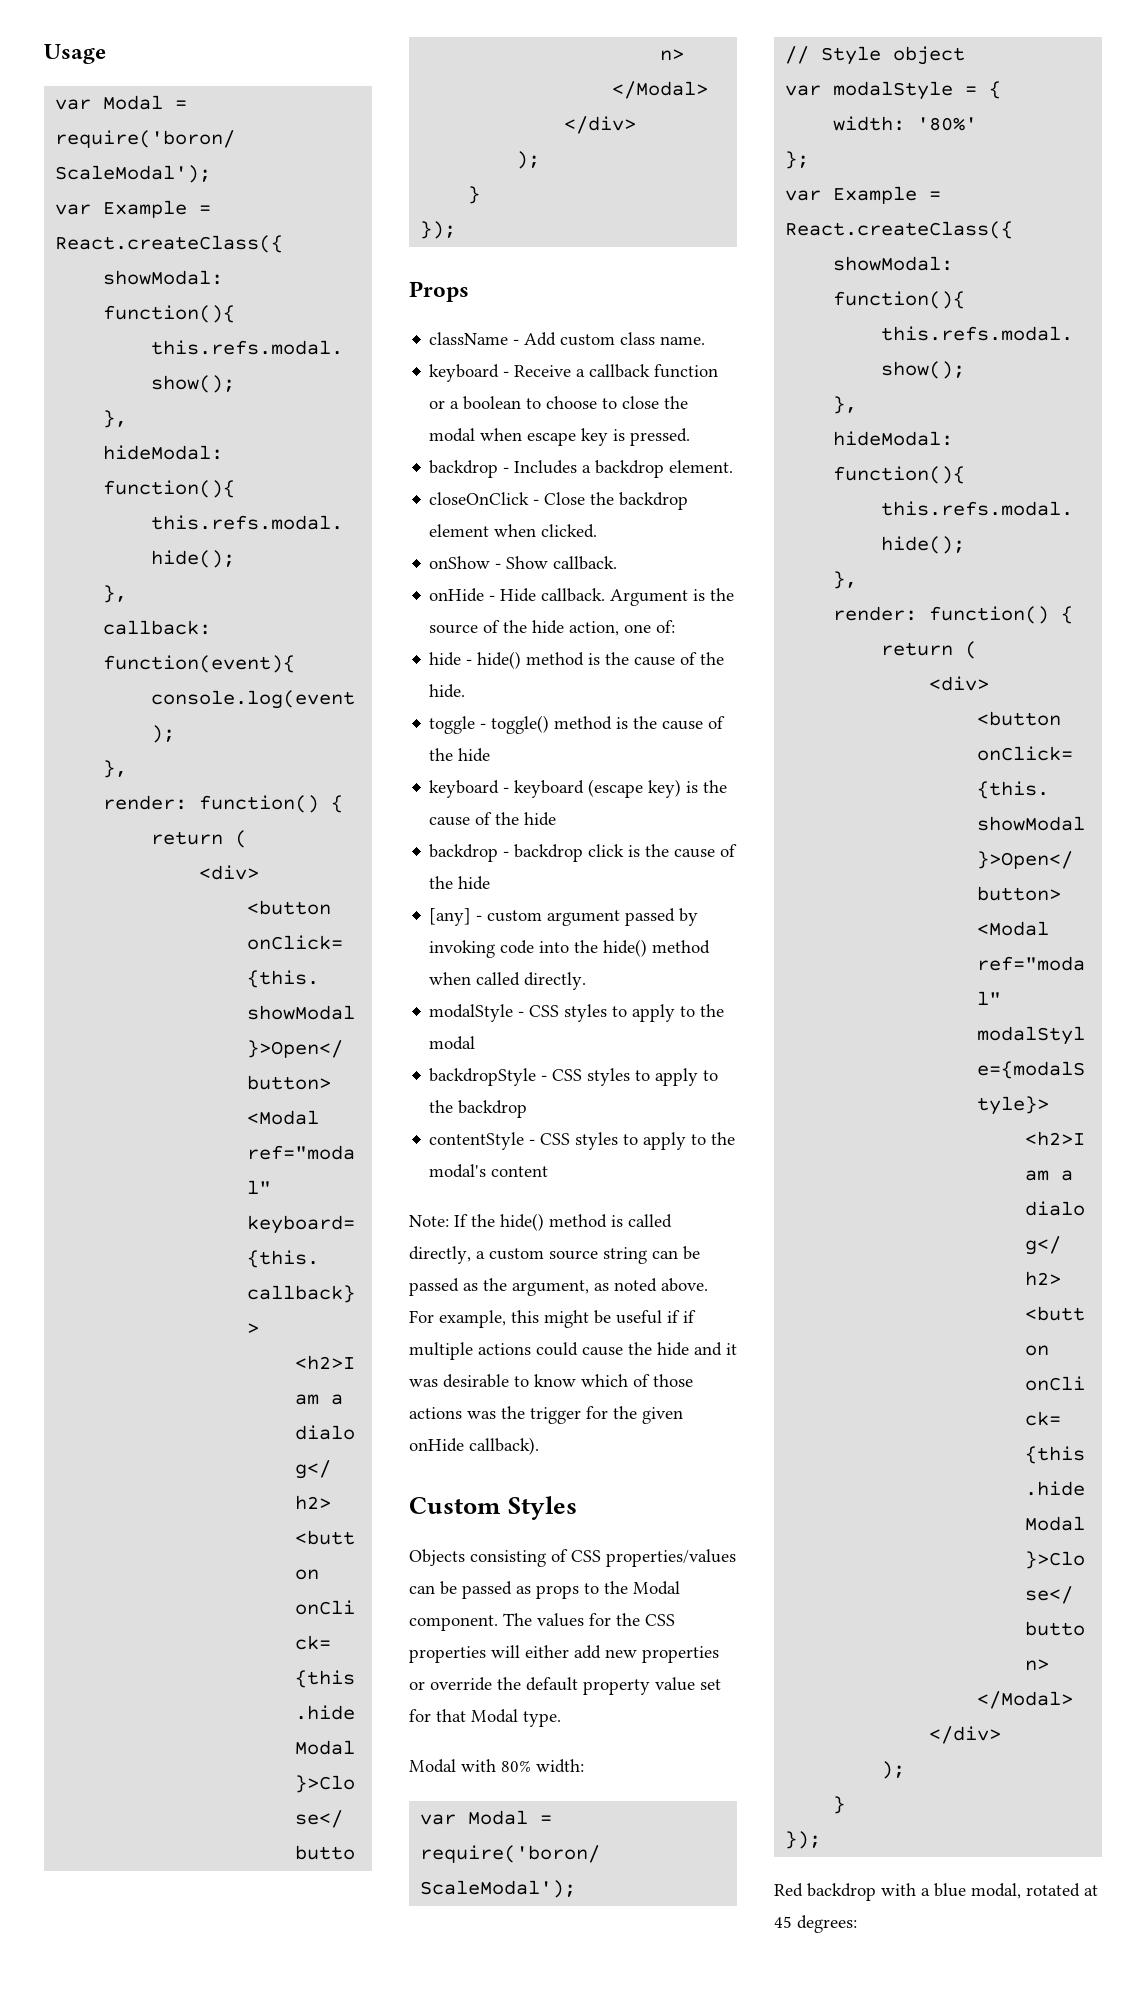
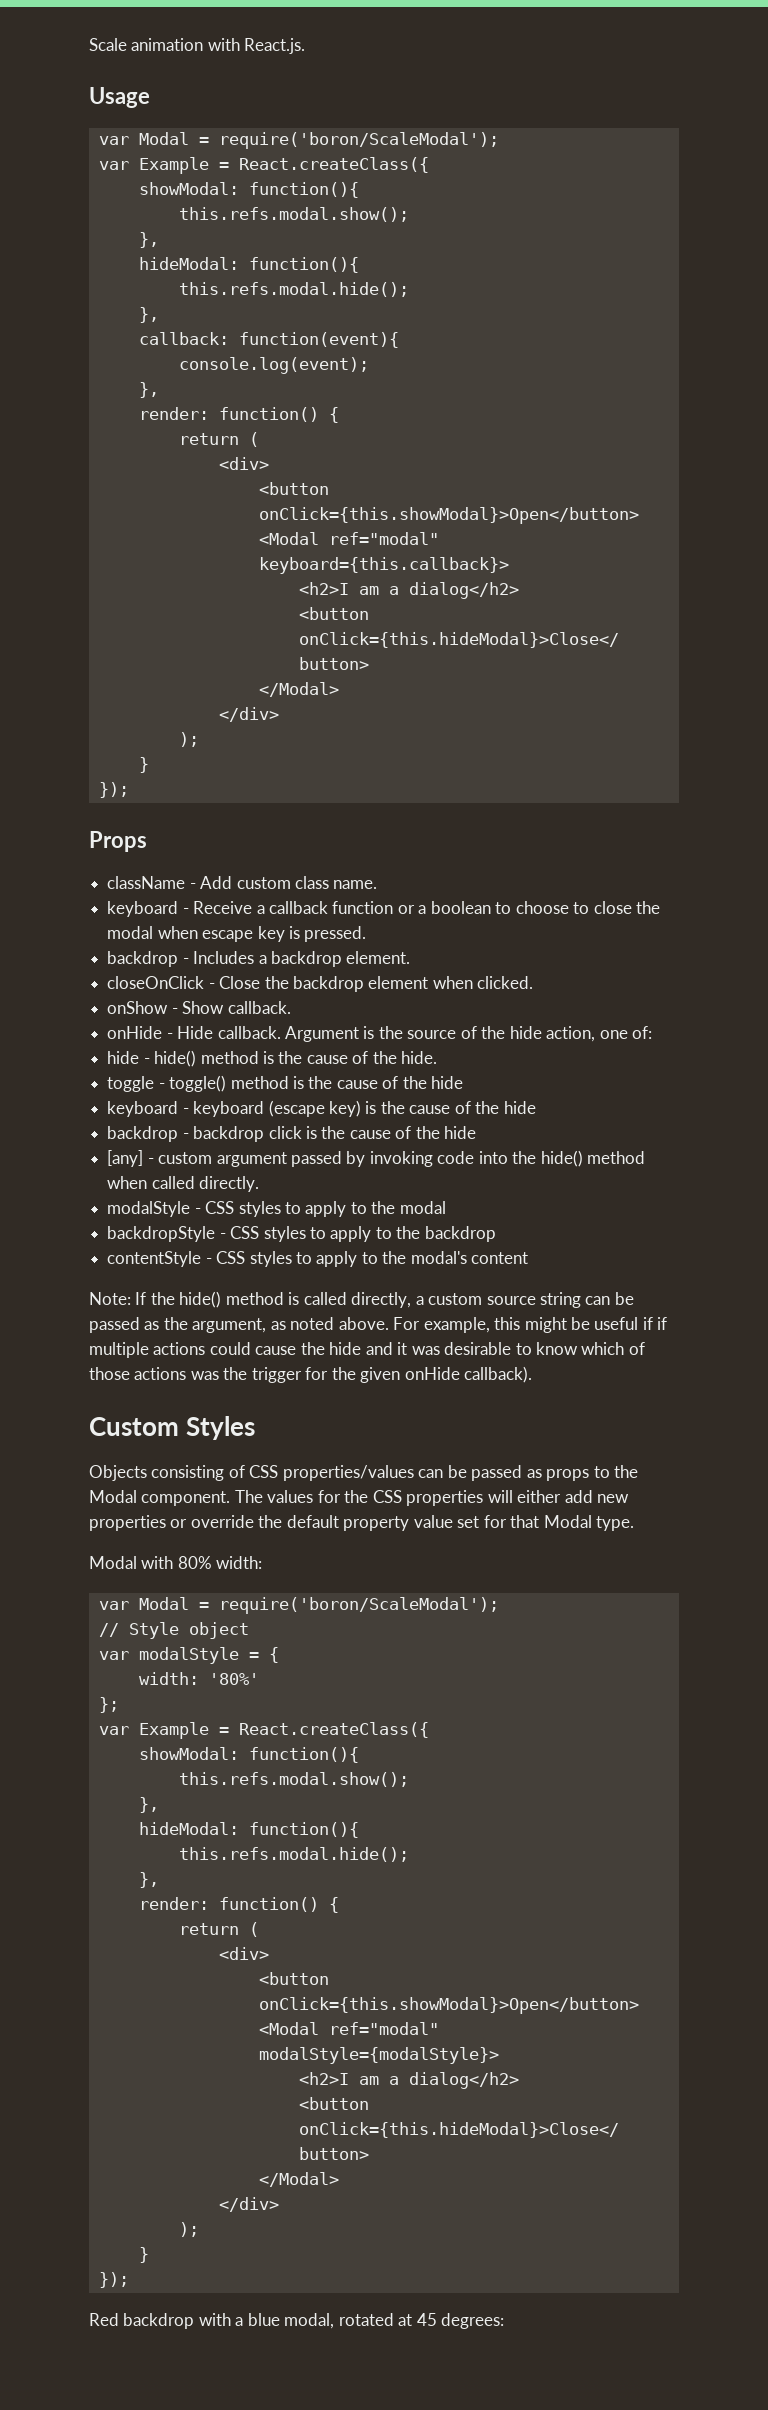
+ Scale animation with React.js.

